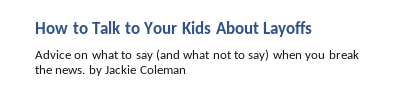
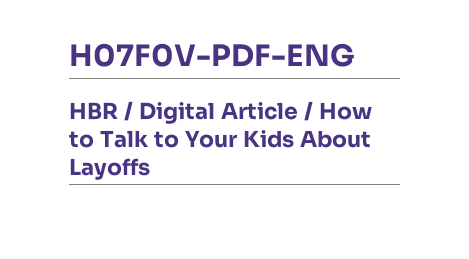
- How to Talk to Your Kids About Layoffs
+ H07F0V-PDF-ENG
+ HBR / Digital Article / How to Talk to Your Kids About Layoffs
- Advice on what to say (and what not to say) when you break the news. by Jackie Coleman

